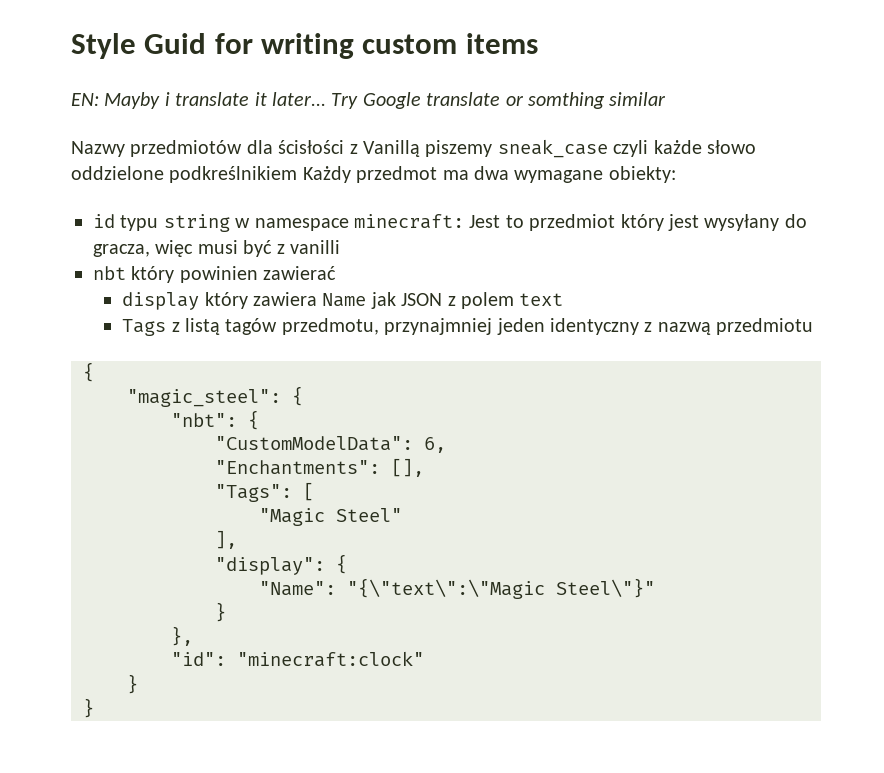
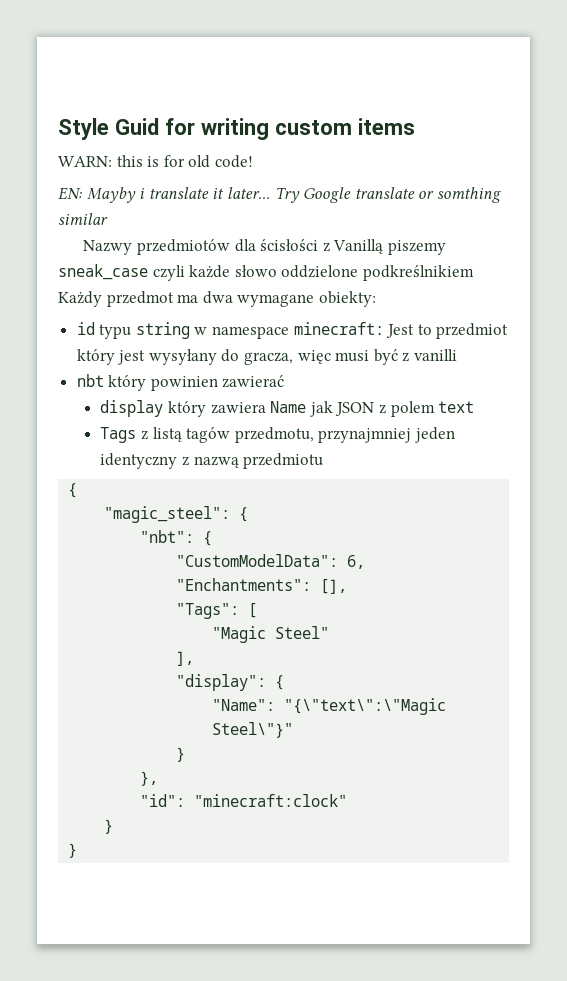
+ WARN: this is for old code!

